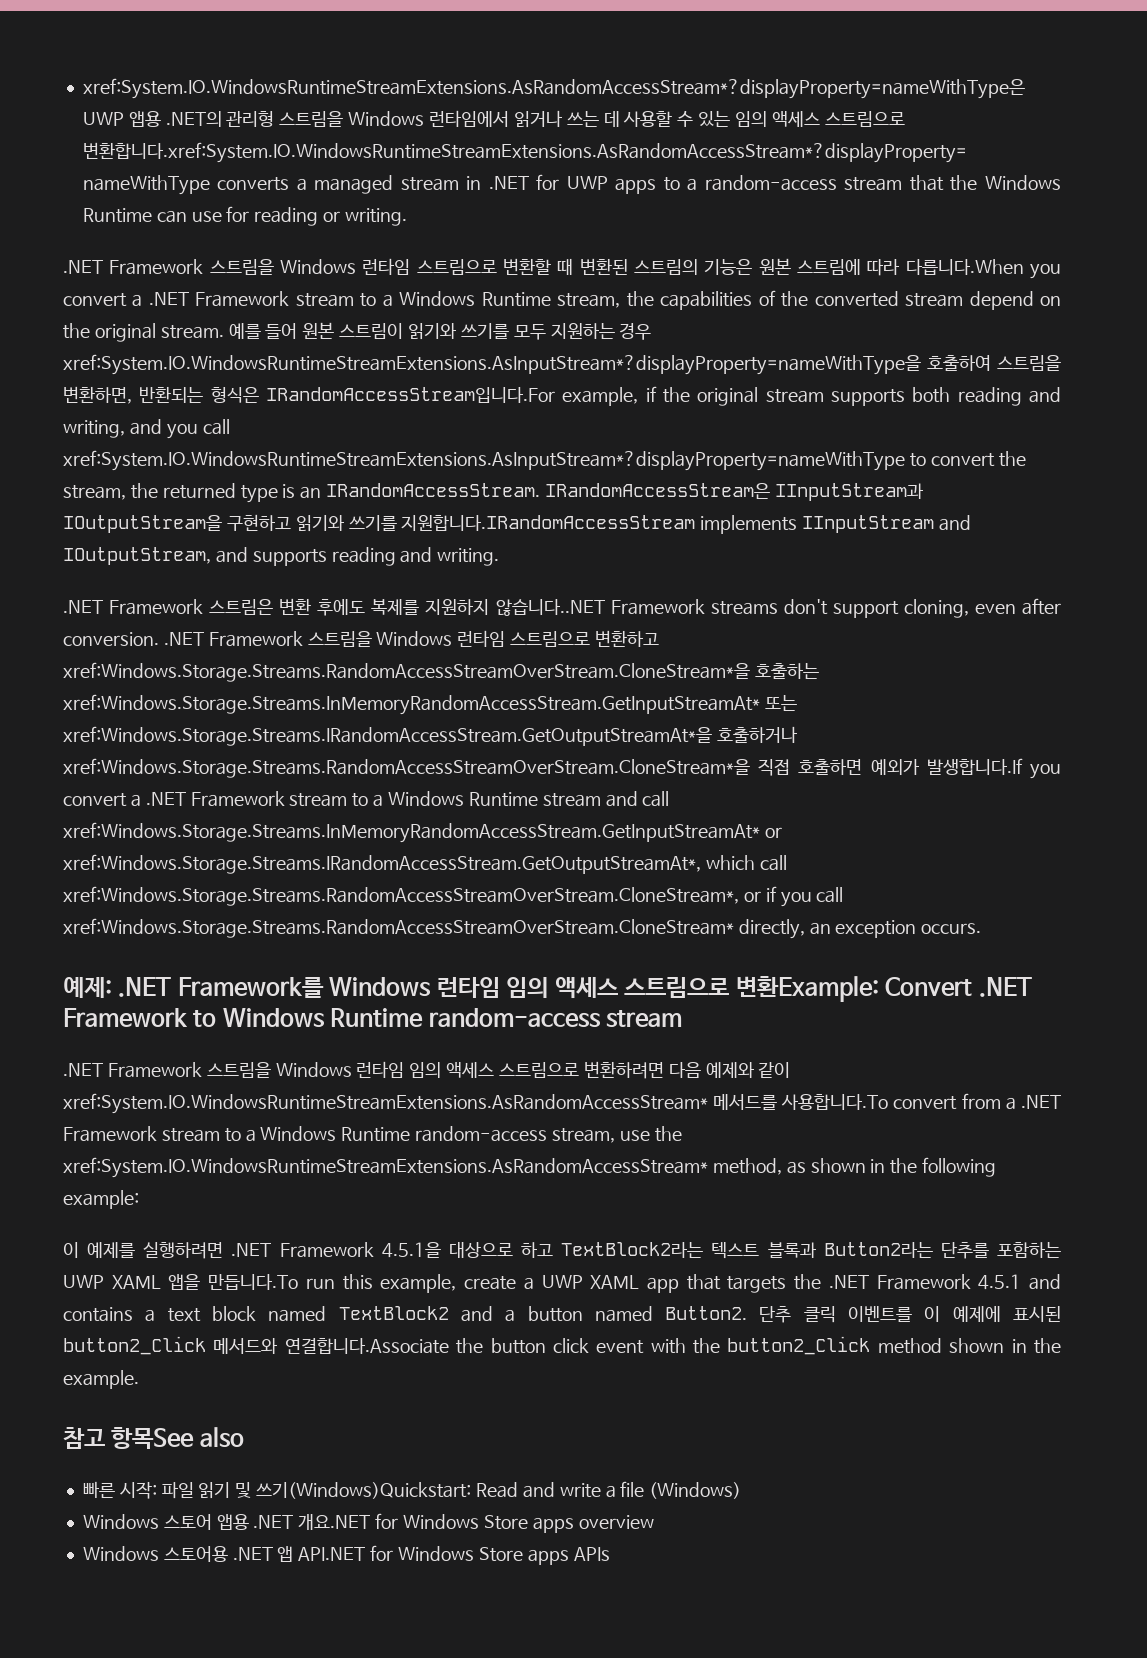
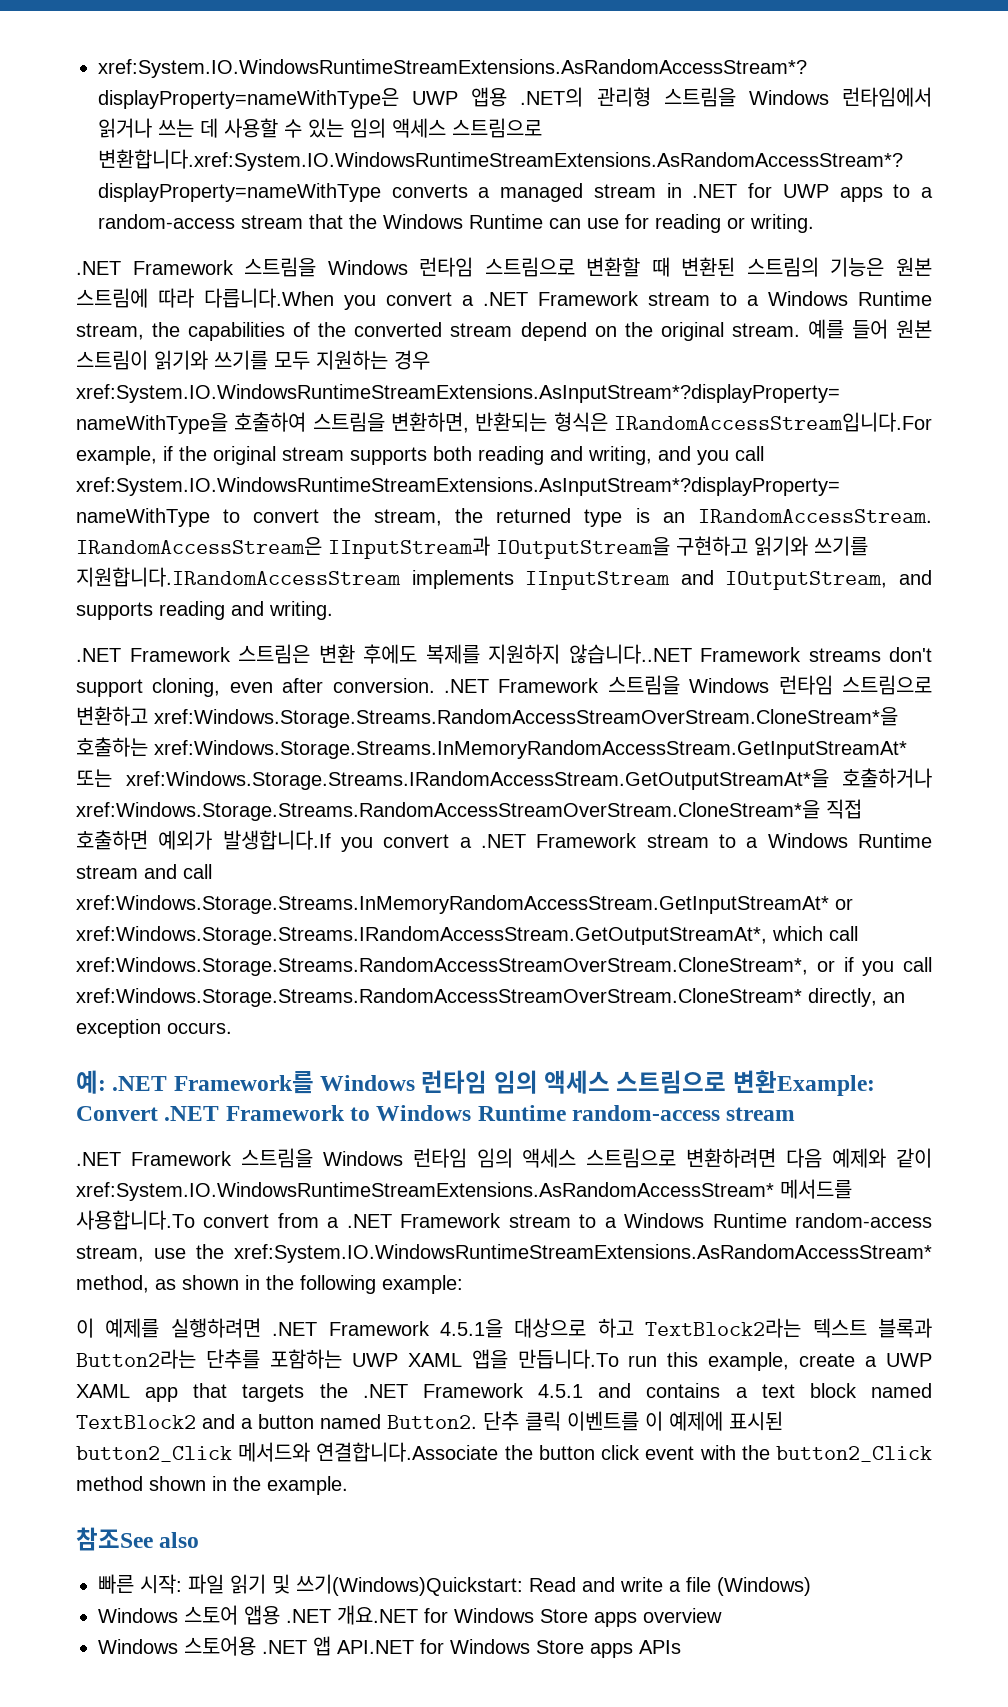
- 예제: .NET Framework를 Windows 런타임 임의 액세스 스트림으로 변환Example: Convert .NET Framework to Windows Runtime random-access stream
+ 예: .NET Framework를 Windows 런타임 임의 액세스 스트림으로 변환Example: Convert .NET Framework to Windows Runtime random-access stream
- 참고 항목See also
+ 참조See also

